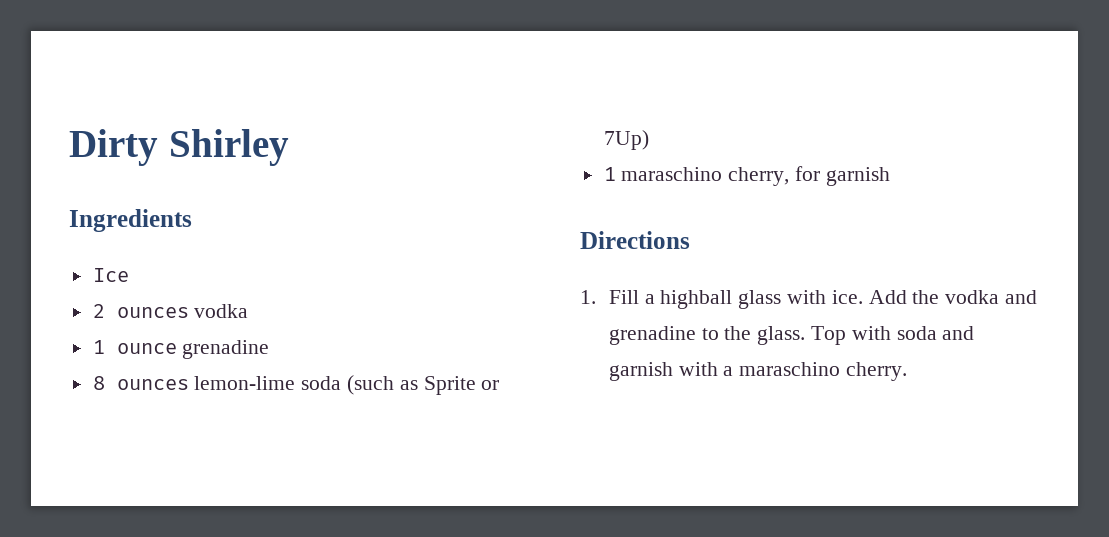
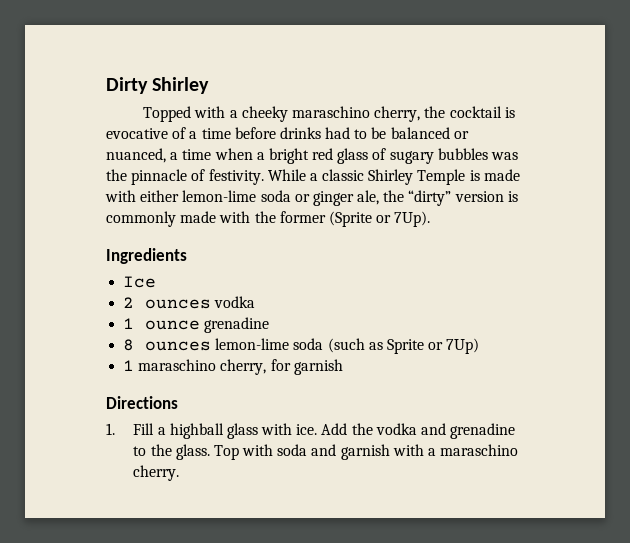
+ Topped with a cheeky maraschino cherry, the cocktail is evocative of a time before drinks had to be balanced or nuanced, a time when a bright red glass of sugary bubbles was the pinnacle of festivity. While a classic Shirley Temple is made with either lemon-lime soda or ginger ale, the “dirty” version is commonly made with the former (Sprite or 7Up).

